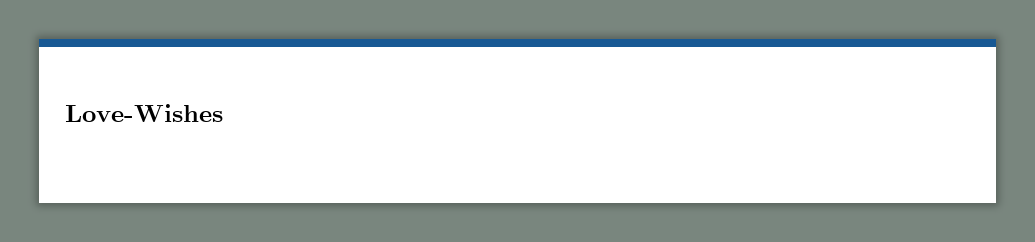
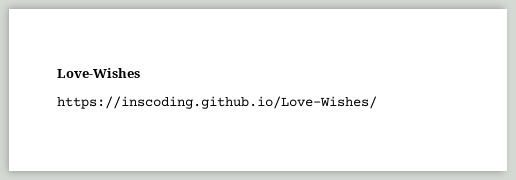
+ https://inscoding.github.io/Love-Wishes/

